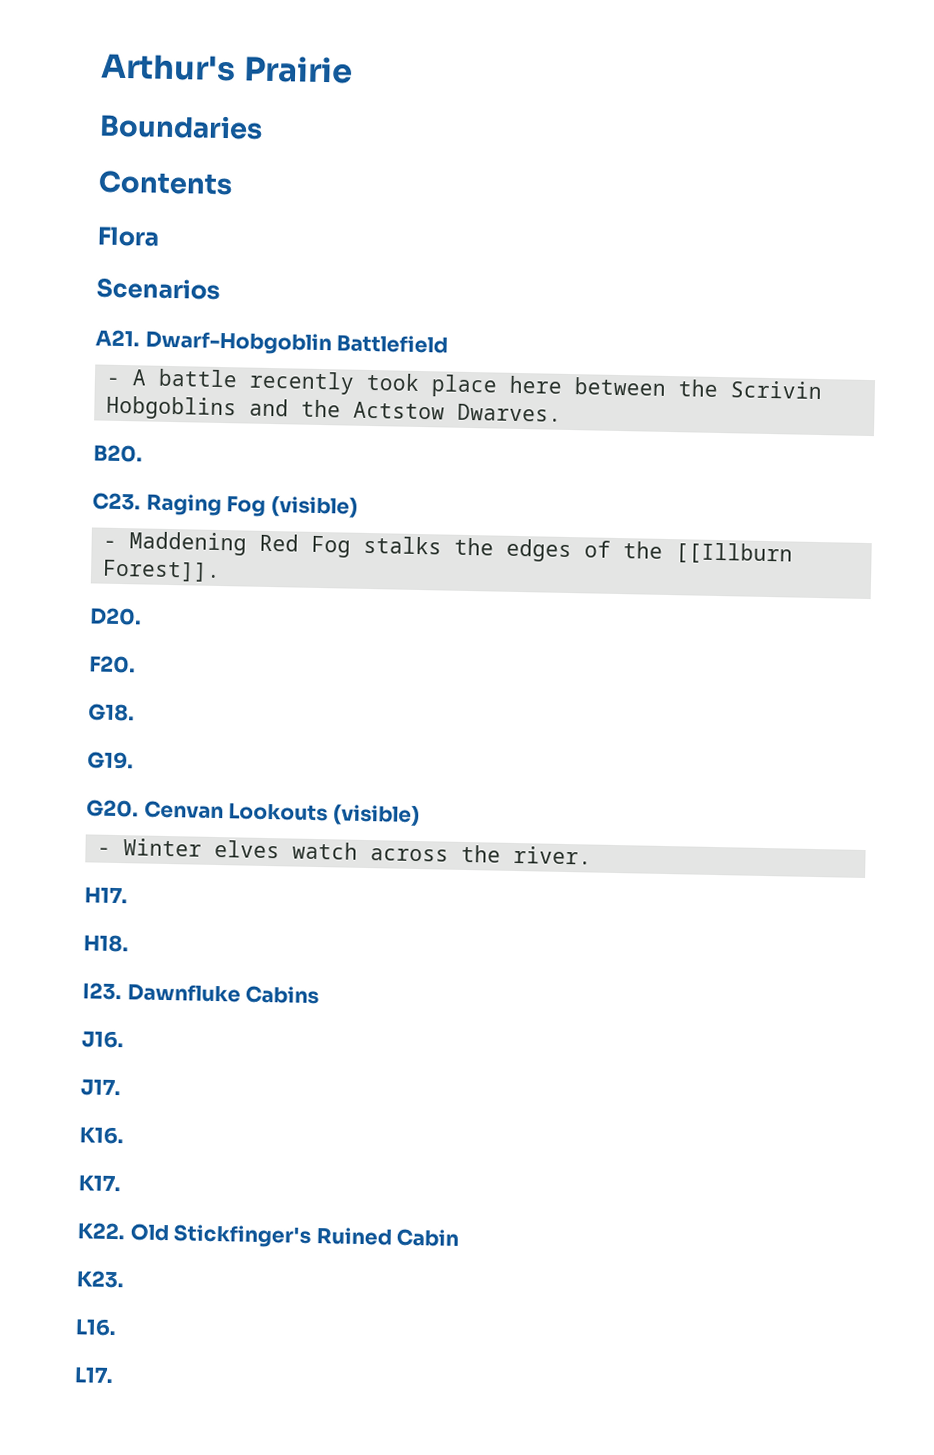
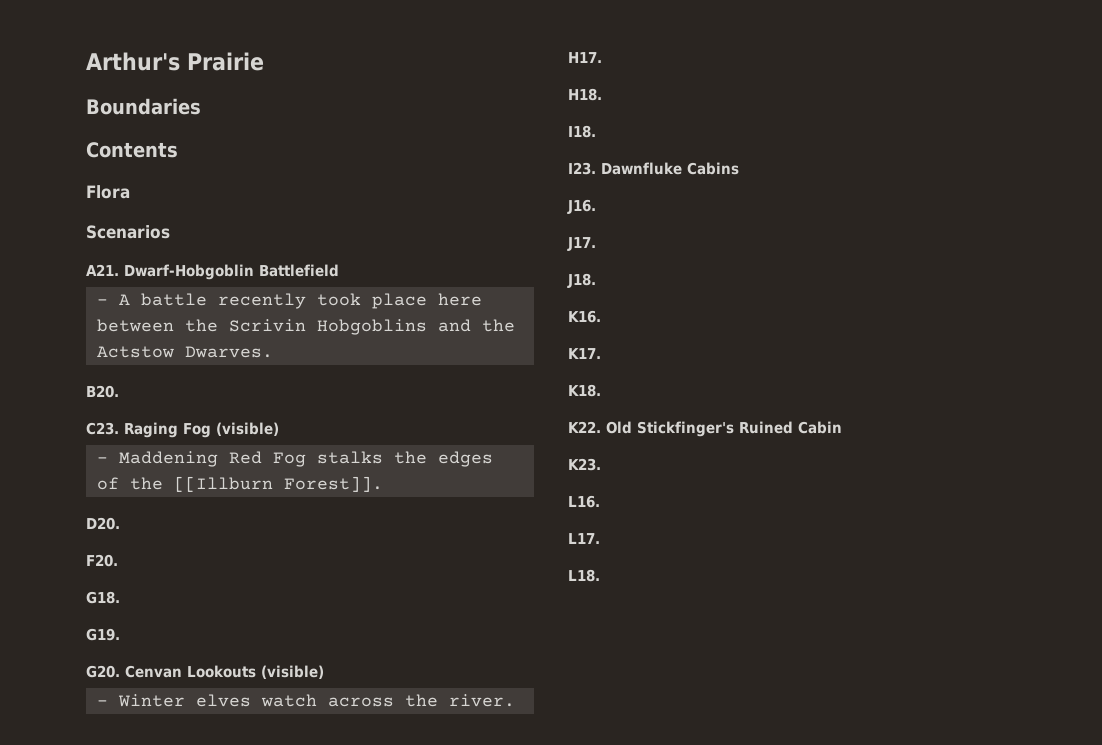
+ I18.
+ J18.
+ K18.
+ L18.

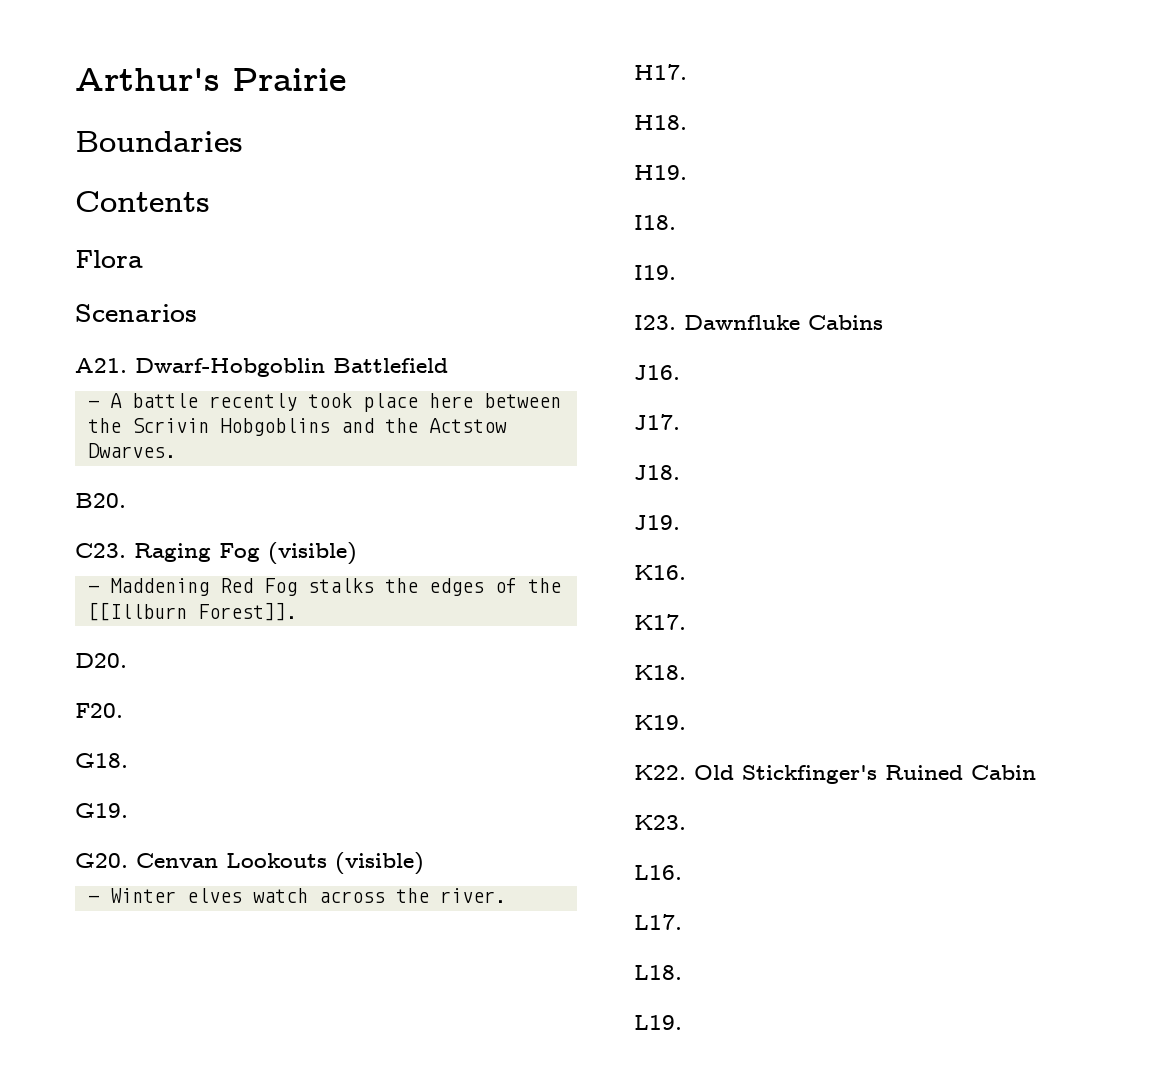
+ H19.
+ I19.
+ J19.
+ K19.
+ L19.

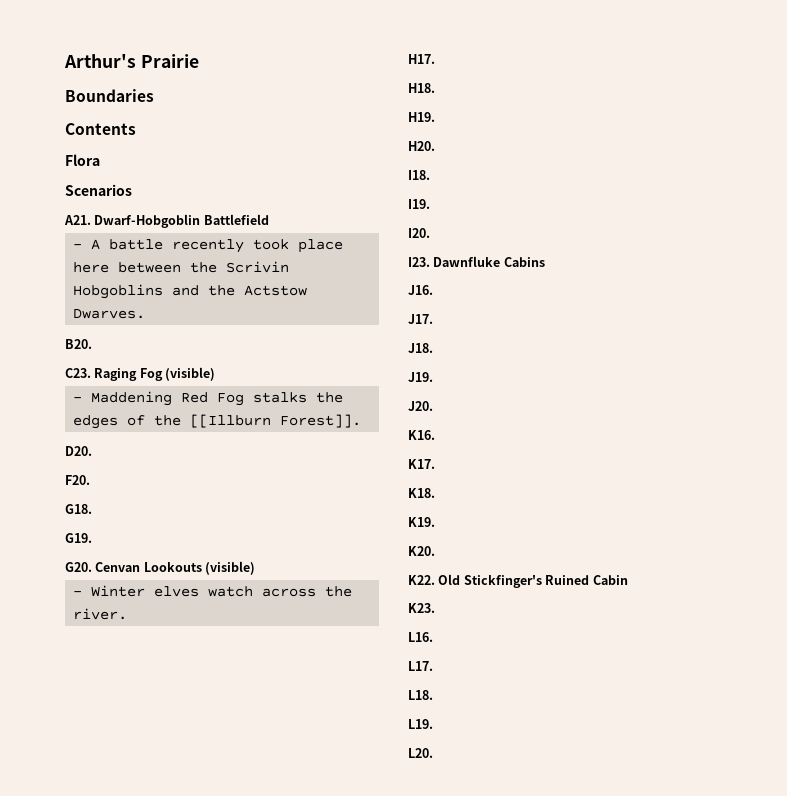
+ H20.
+ I20.
+ J20.
+ K20.
+ L20.

